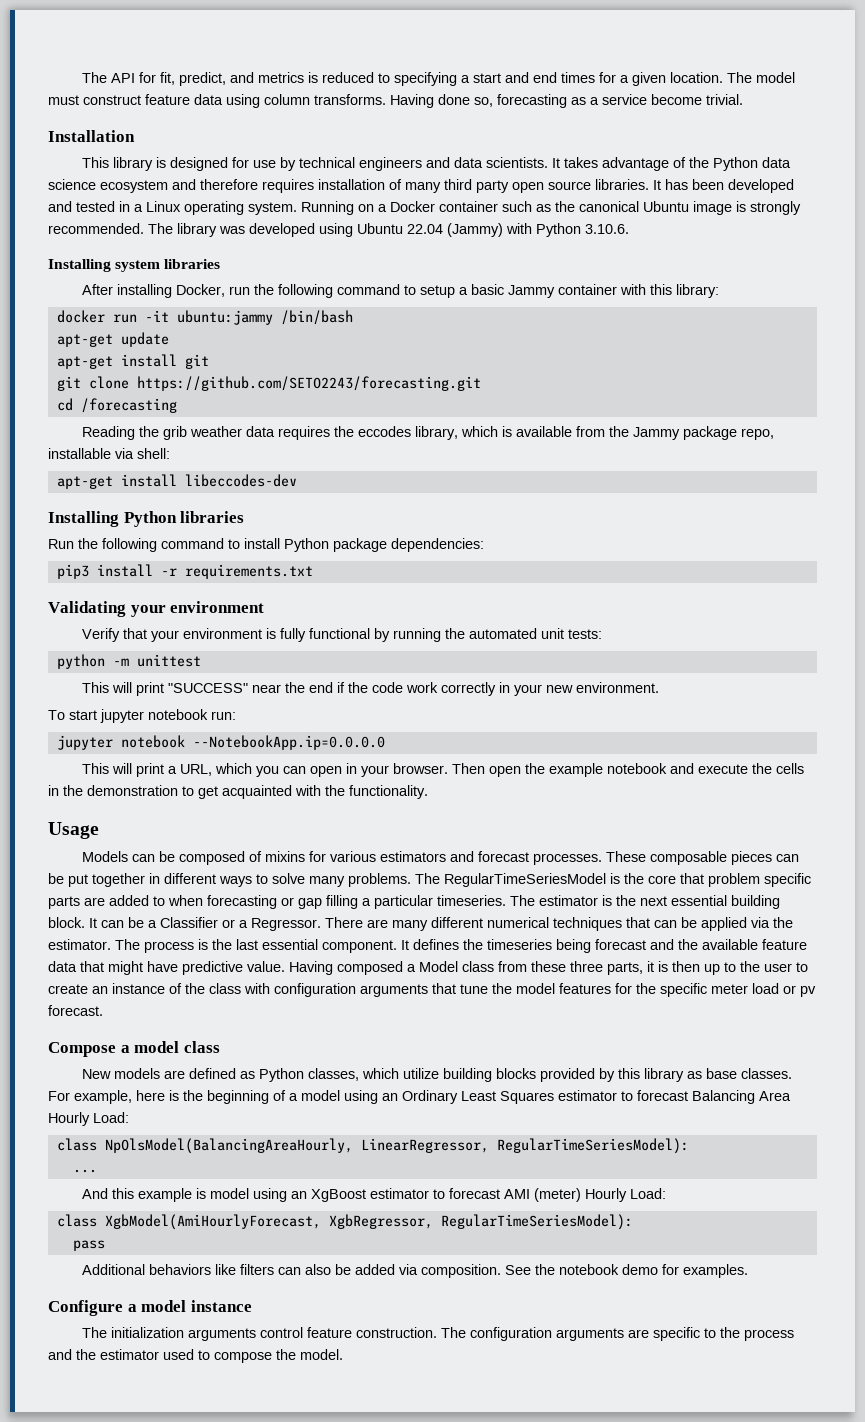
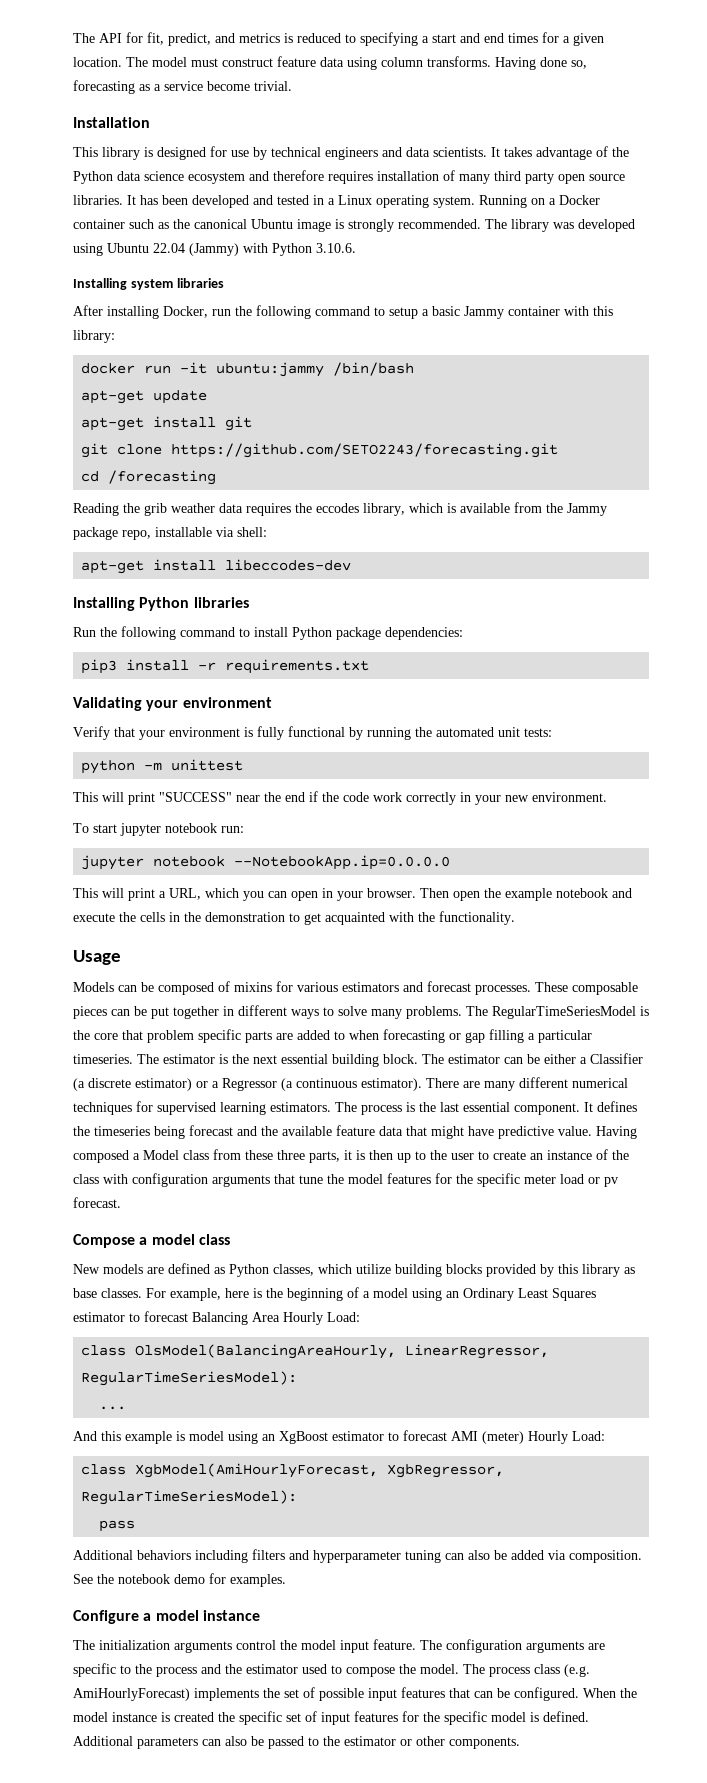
- It can be a Classifier or a Regressor.
+ The estimator can be either a Classifier (a discrete estimator) or a Regressor (a continuous estimator).
- There are many different numerical techniques that can be applied via the estimator.
+ There are many different numerical techniques for supervised learning estimators.
- class NpOlsModel(BalancingAreaHourly, LinearRegressor, RegularTimeSeriesModel):
+ class OlsModel(BalancingAreaHourly, LinearRegressor, RegularTimeSeriesModel):
- Additional behaviors like filters can also be added via composition.
+ Additional behaviors including filters and hyperparameter tuning can also be added via composition.
- The initialization arguments control feature construction.
+ The initialization arguments control the model input feature.
+ The process class (e.g. AmiHourlyForecast) implements the set of possible input features that can be configured. When the model instance is created the specific set of input features for the specific model is defined. Additional parameters can also be passed to the estimator or other components.

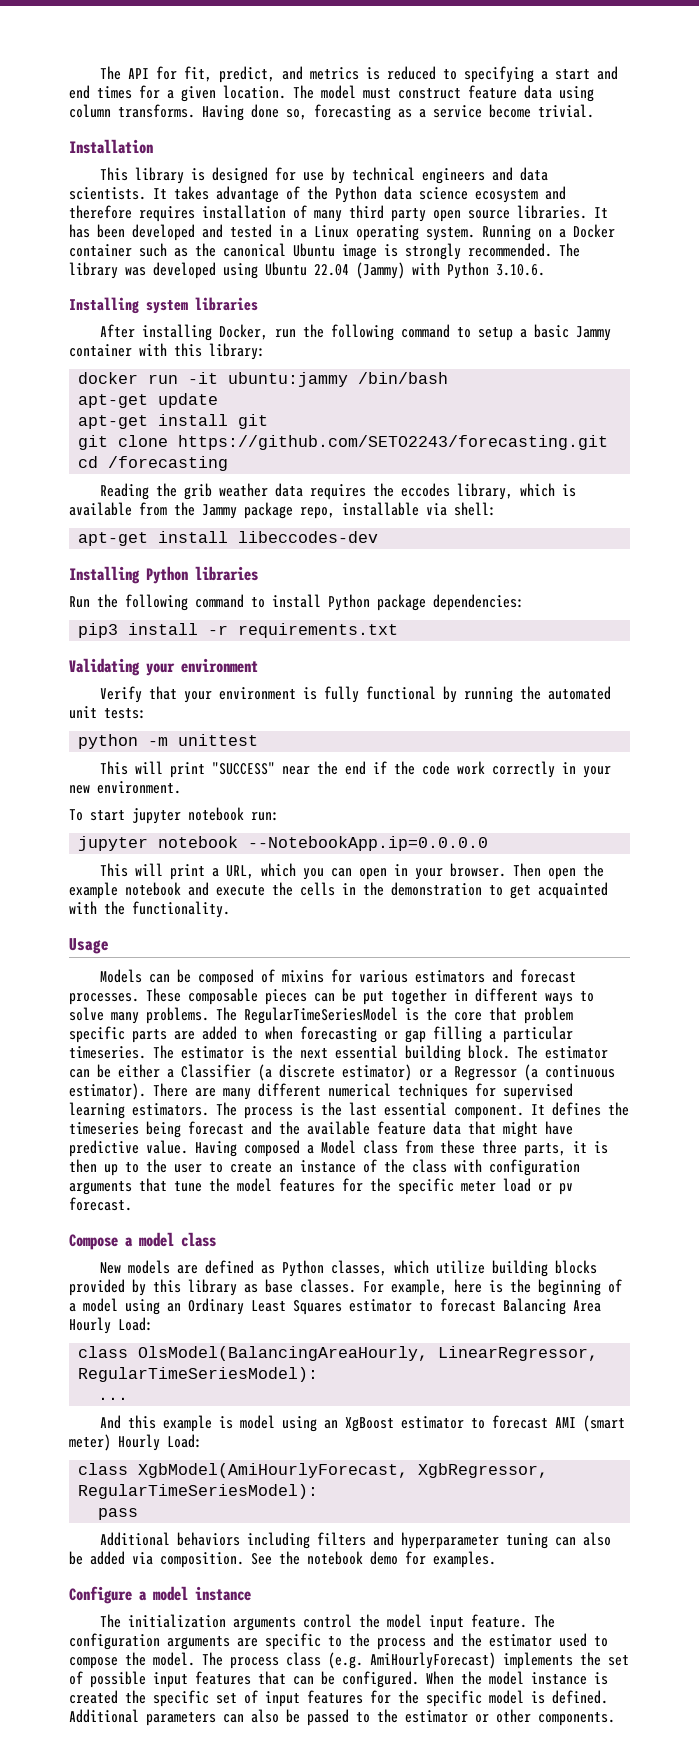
- And this example is model using an XgBoost estimator to forecast AMI (meter) Hourly Load:
+ And this example is model using an XgBoost estimator to forecast AMI (smart meter) Hourly Load:

